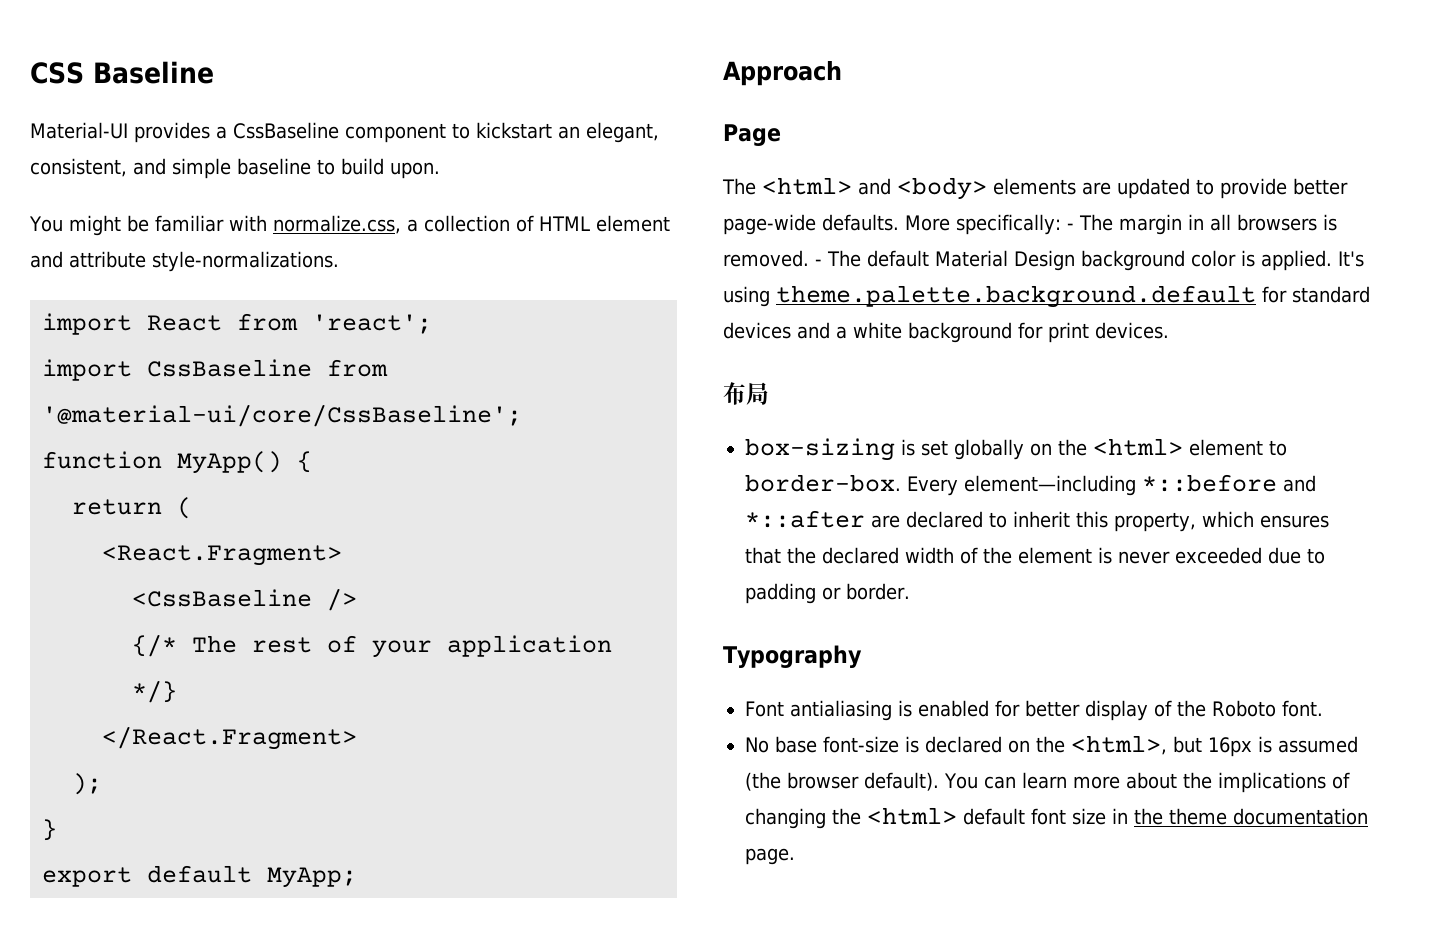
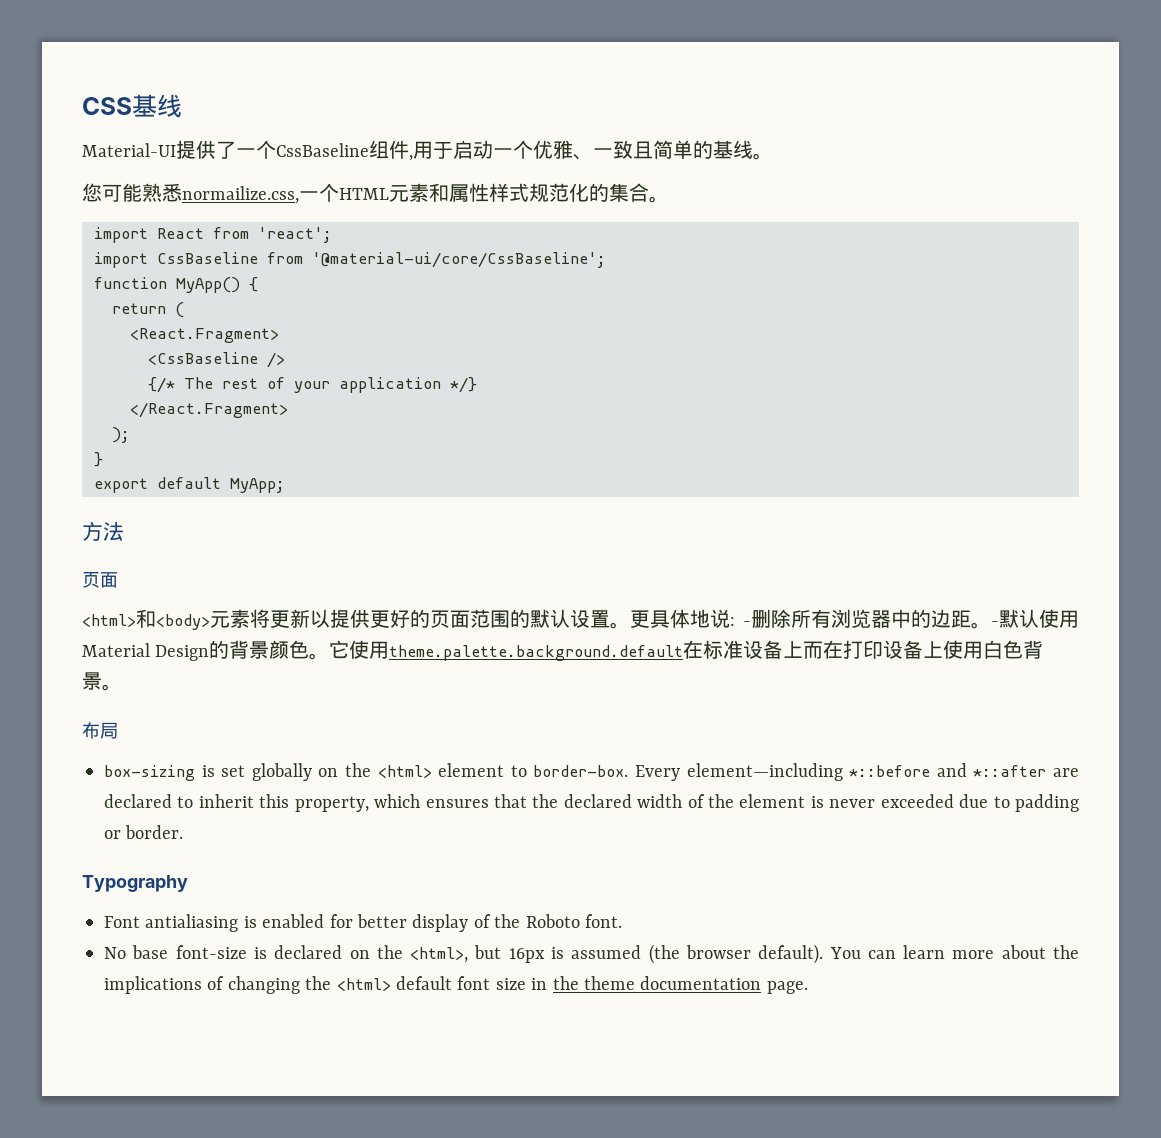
- CSS Baseline
+ CSS基线
- Material-UI provides a CssBaseline component to kickstart an elegant, consistent, and simple baseline to build upon.
- You might be familiar with normalize.css, a collection of HTML element and attribute style-normalizations.
+ Material-UI提供了一个CssBaseline组件,用于启动一个优雅、一致且简单的基线。
+ 您可能熟悉normailize.css,一个HTML元素和属性样式规范化的集合。
- Approach
- Page
- The <html> and <body> elements are updated to provide better page-wide defaults. More specifically: - The margin in all browsers is removed. - The default Material Design background color is applied. It's using theme.palette.background.default for standard devices and a white background for print devices.
+ 方法
+ 页面
+ <html>和<body>元素将更新以提供更好的页面范围的默认设置。更具体地说: -删除所有浏览器中的边距。-默认使用Material Design的背景颜色。它使用theme.palette.background.default在标准设备上而在打印设备上使用白色背景。

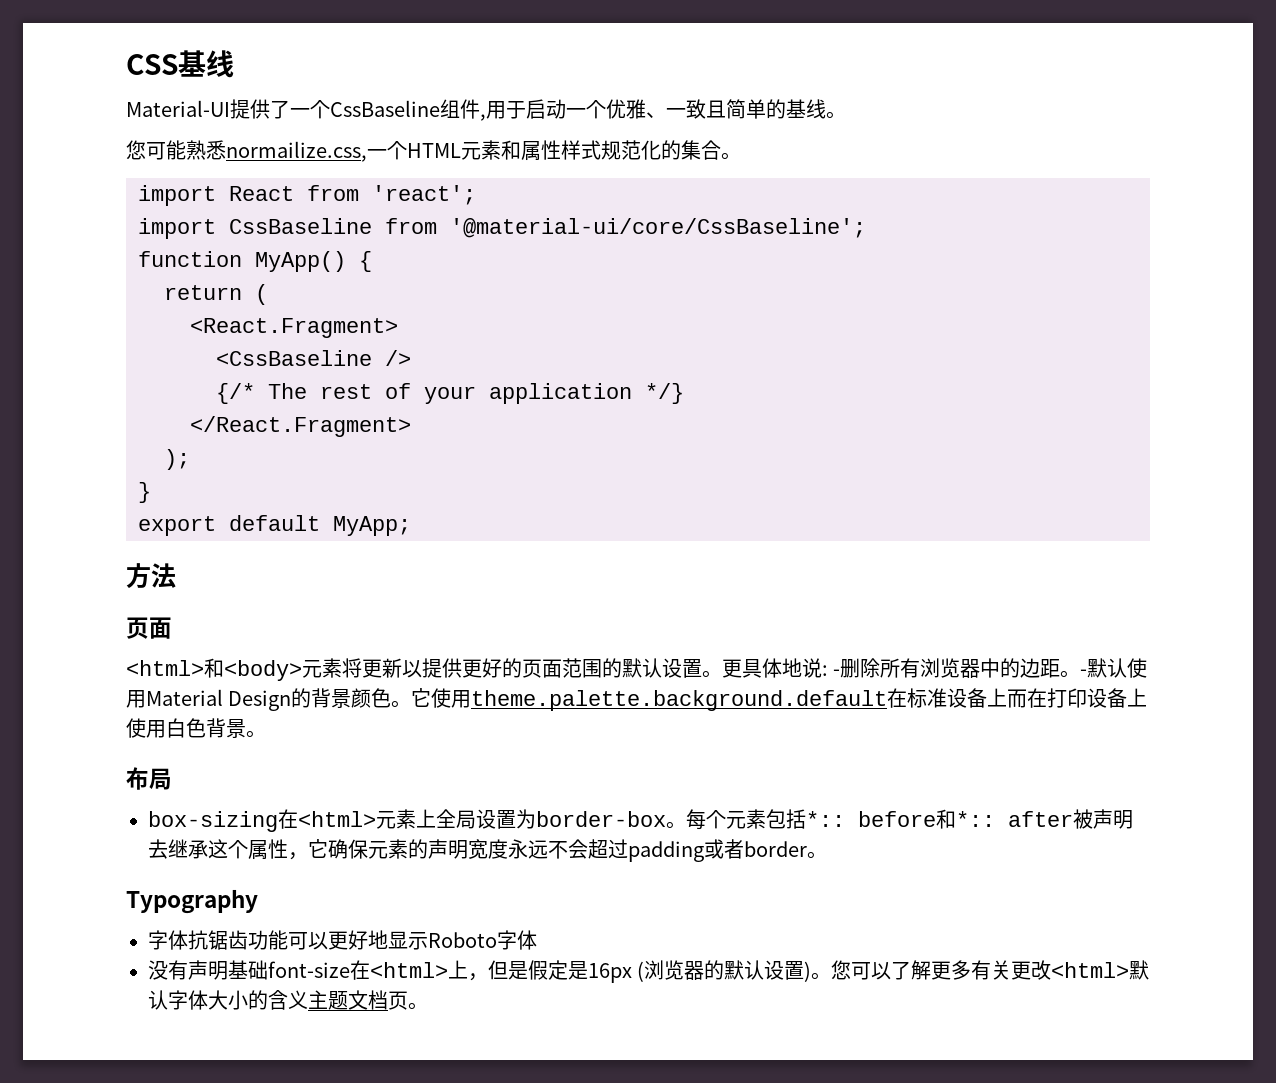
- box-sizing is set globally on the <html> element to border-box. Every element—including *::before and *::after are declared to inherit this property, which ensures that the declared width of the element is never exceeded due to padding or border.
+ box-sizing在<html>元素上全局设置为border-box。每个元素包括*:: before和*:: after被声明去继承这个属性，它确保元素的声明宽度永远不会超过padding或者border。
  Typography
- Font antialiasing is enabled for better display of the Roboto font.
- No base font-size is declared on the <html>, but 16px is assumed (the browser default). You can learn more about the implications of changing the <html> default font size in the theme documentation page.
+ 字体抗锯齿功能可以更好地显示Roboto字体
+ 没有声明基础font-size在<html>上，但是假定是16px (浏览器的默认设置)。您可以了解更多有关更改<html>默认字体大小的含义主题文档页。

